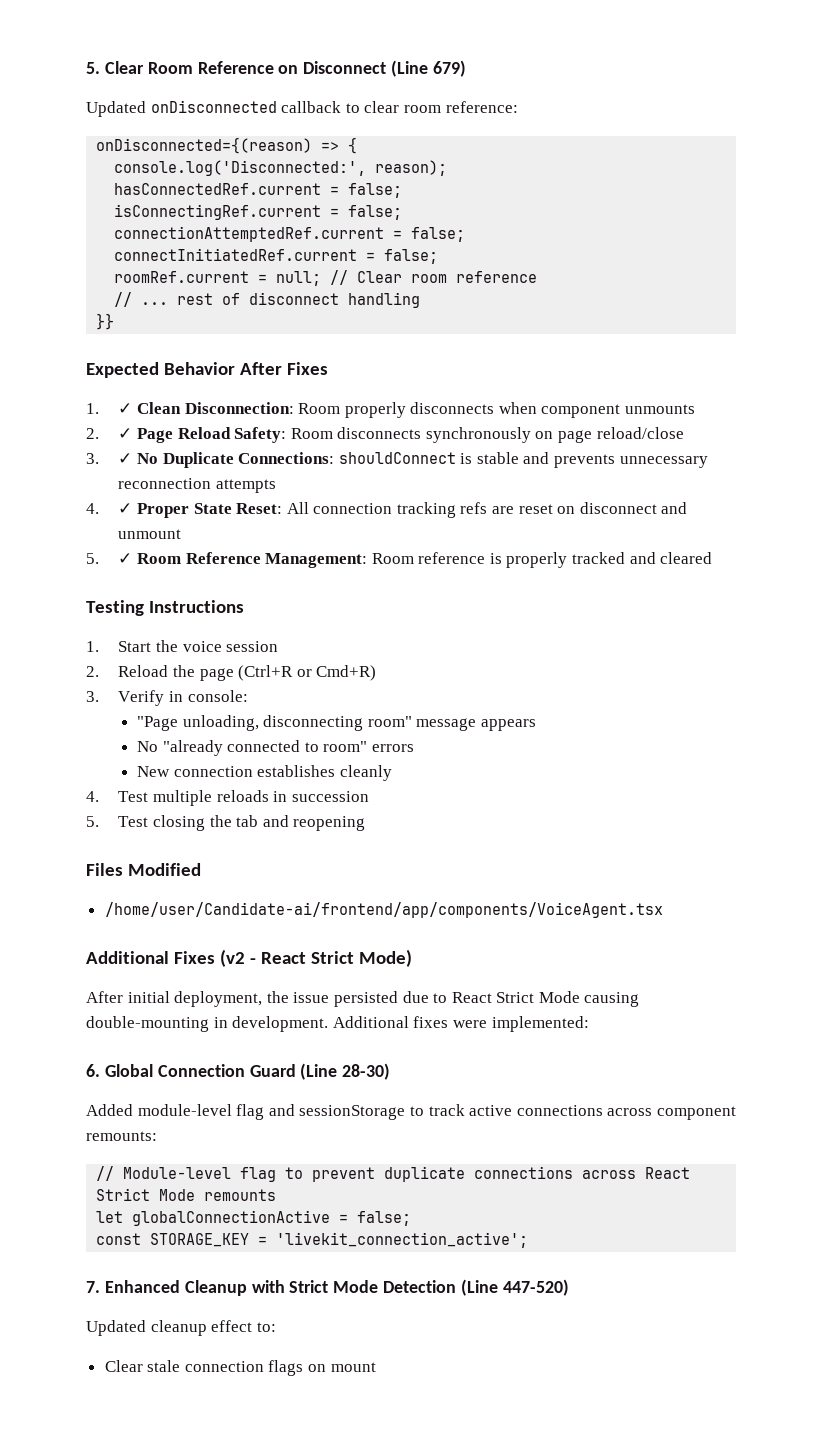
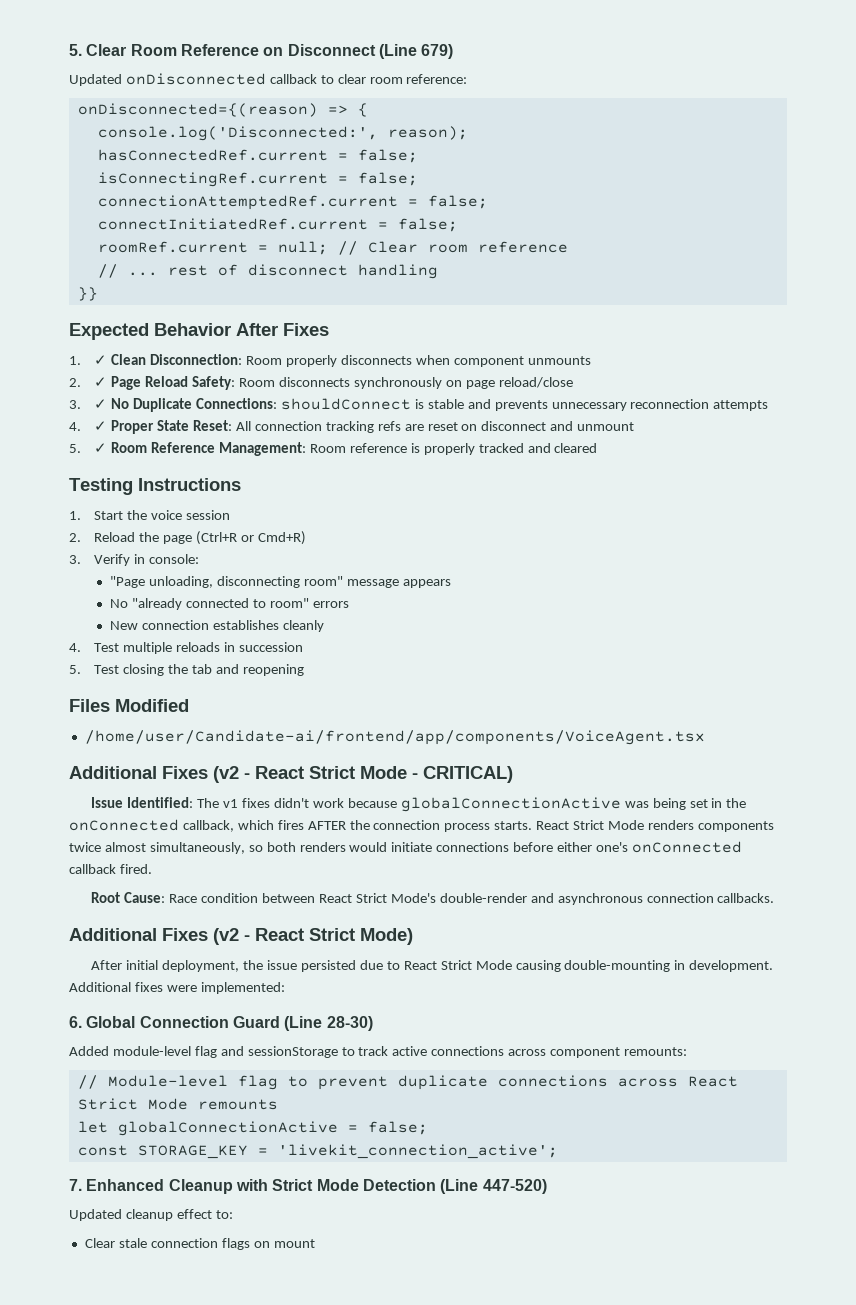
+ Additional Fixes (v2 - React Strict Mode - CRITICAL)
+ Issue Identified: The v1 fixes didn't work because globalConnectionActive was being set in the onConnected callback, which fires AFTER the connection process starts. React Strict Mode renders components twice almost simultaneously, so both renders would initiate connections before either one's onConnected callback fired.
+ Root Cause: Race condition between React Strict Mode's double-render and asynchronous connection callbacks.

